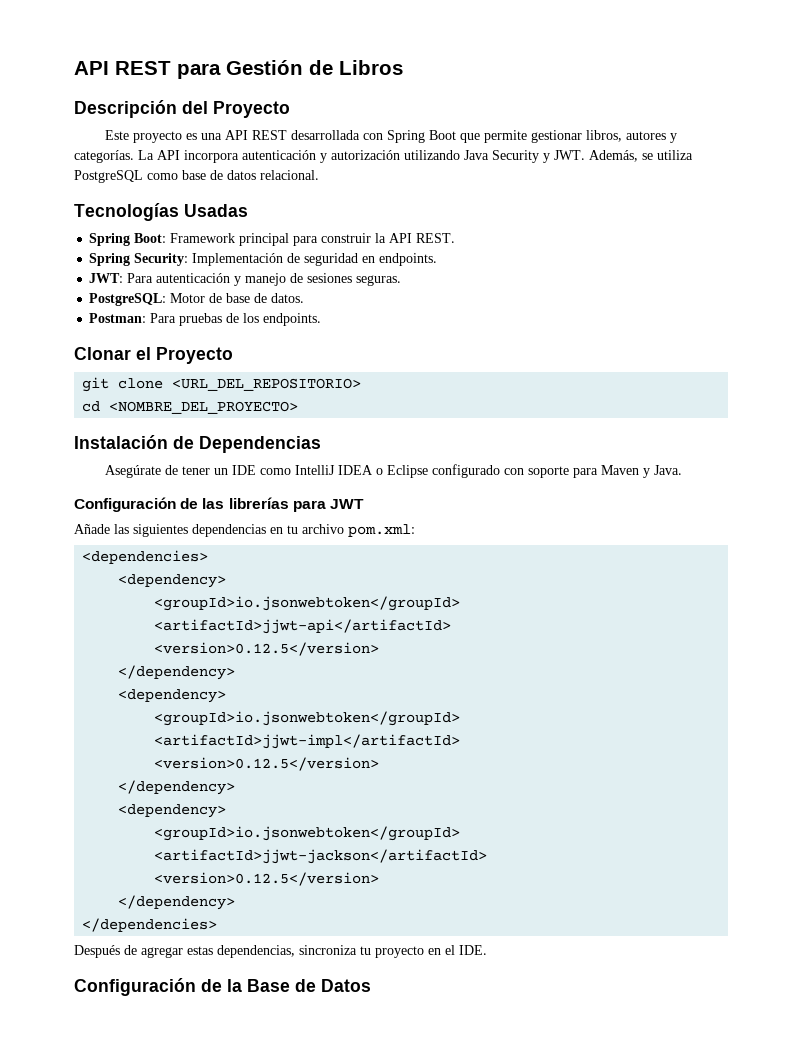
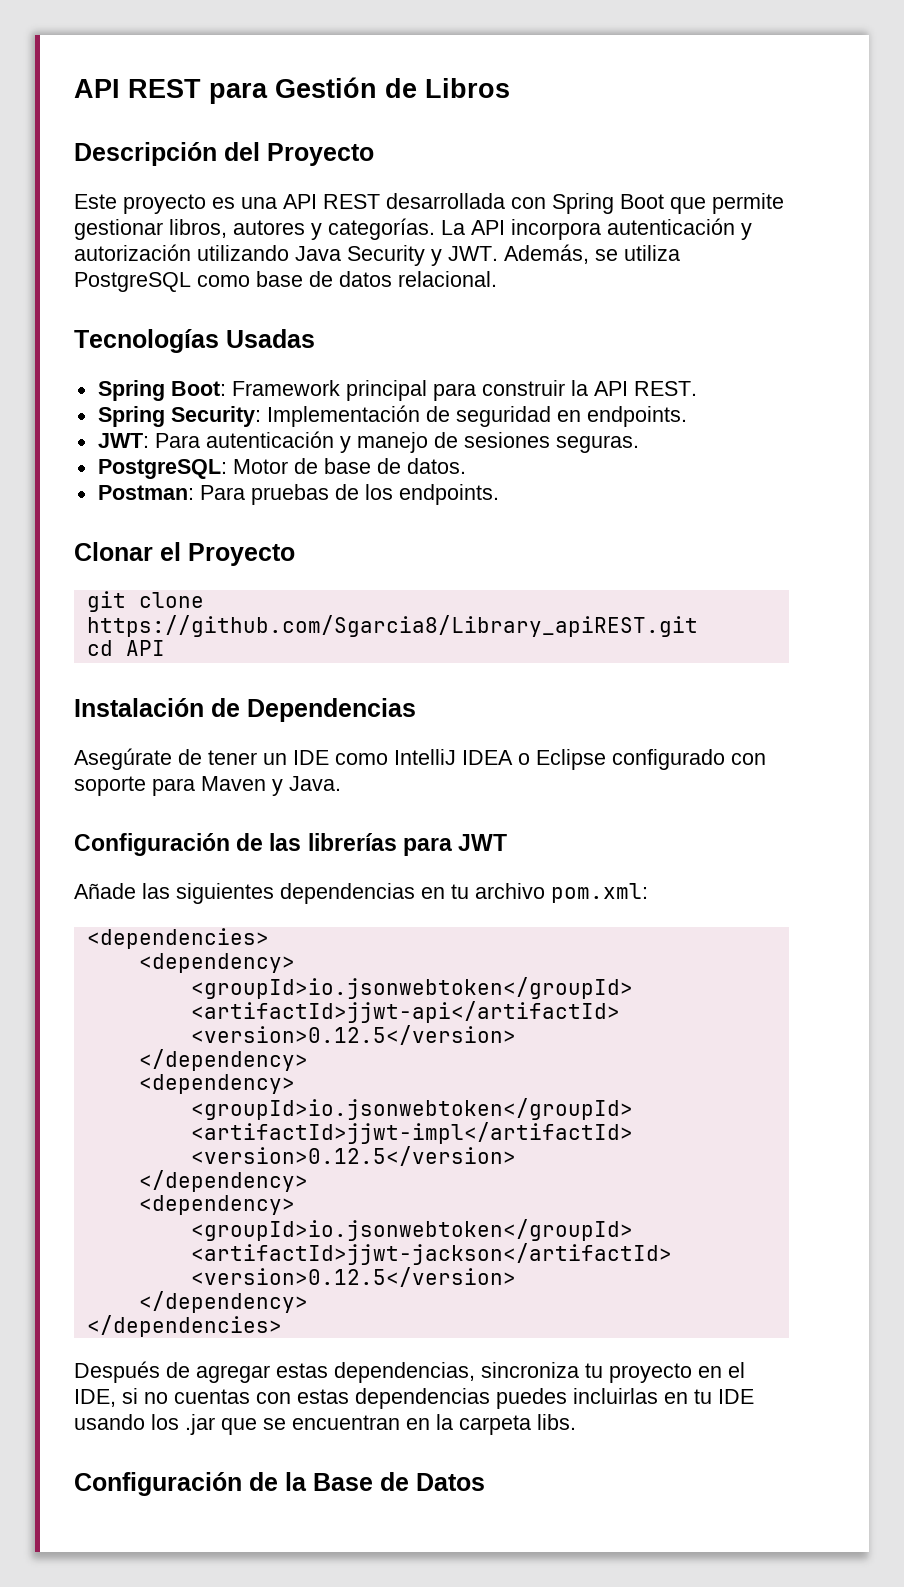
- git clone <URL_DEL_REPOSITORIO>
+ git clone https://github.com/Sgarcia8/Library_apiREST.git
- cd <NOMBRE_DEL_PROYECTO>
+ cd API
- Después de agregar estas dependencias, sincroniza tu proyecto en el IDE.
+ Después de agregar estas dependencias, sincroniza tu proyecto en el IDE, si no cuentas con estas dependencias puedes incluirlas en tu IDE usando los .jar que se encuentran en la carpeta libs.

